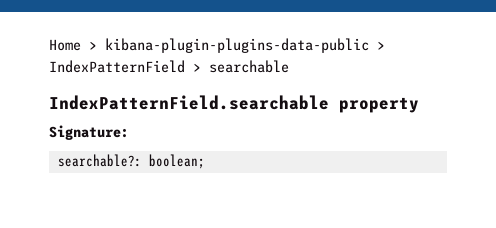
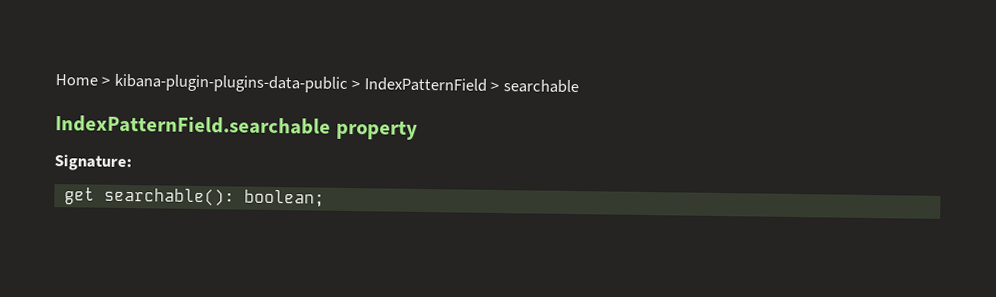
- searchable?: boolean;
+ get searchable(): boolean;

